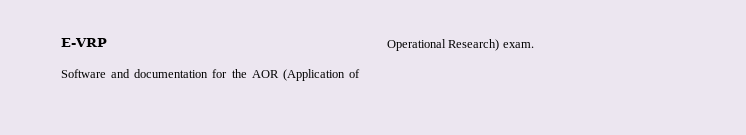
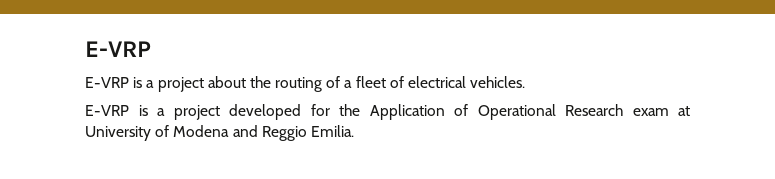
- Software and documentation for the AOR (Application of Operational Research) exam.
+ E-VRP is a project about the routing of a fleet of electrical vehicles.
+ E-VRP is a project developed for the Application of Operational Research exam at University of Modena and Reggio Emilia.

